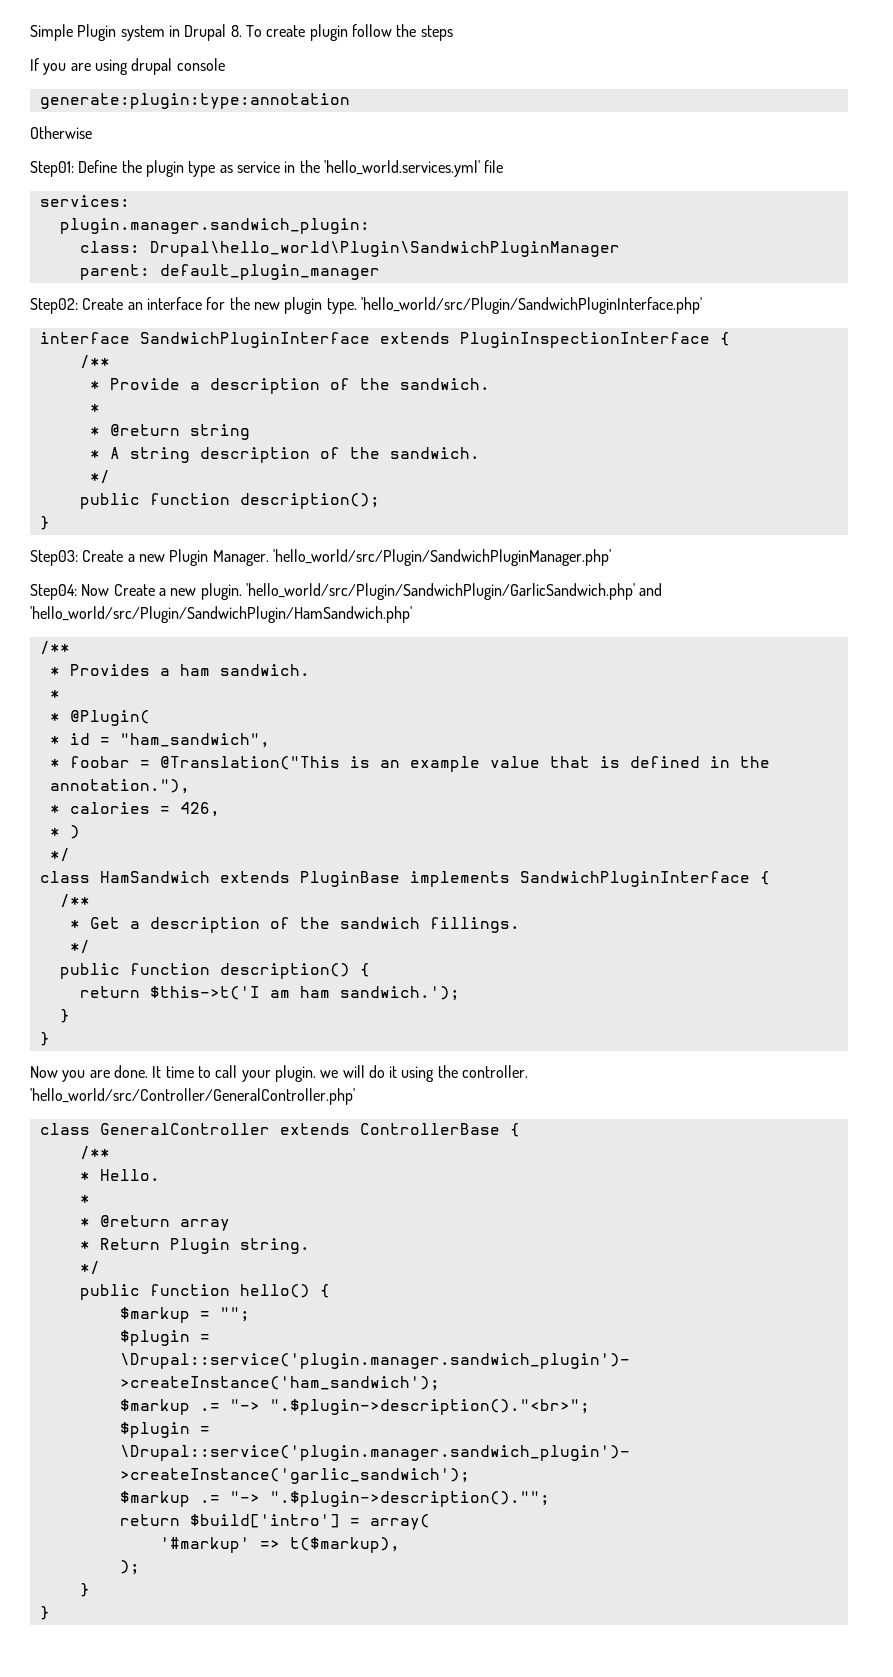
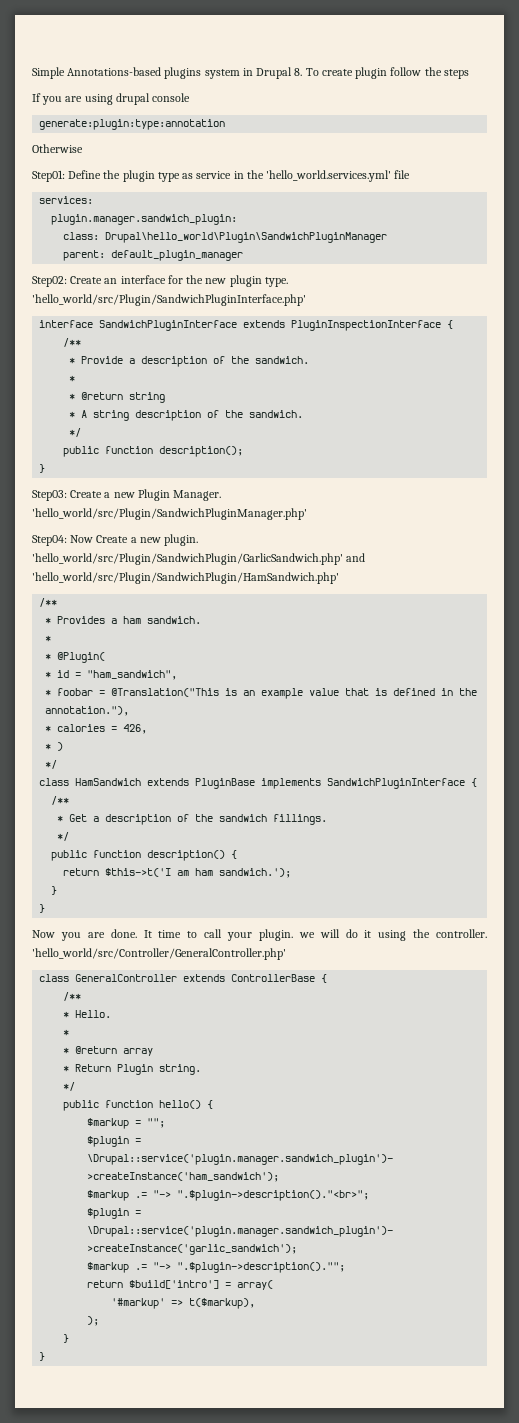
- Simple Plugin system in Drupal 8. To create plugin follow the steps
+ Simple Annotations-based plugins system in Drupal 8. To create plugin follow the steps

